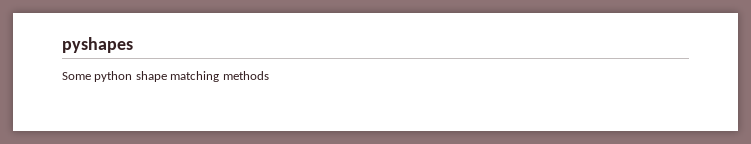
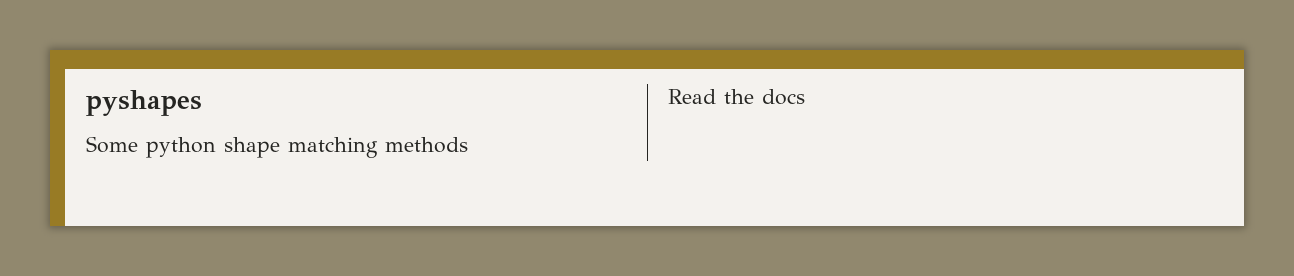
+ Read the docs

